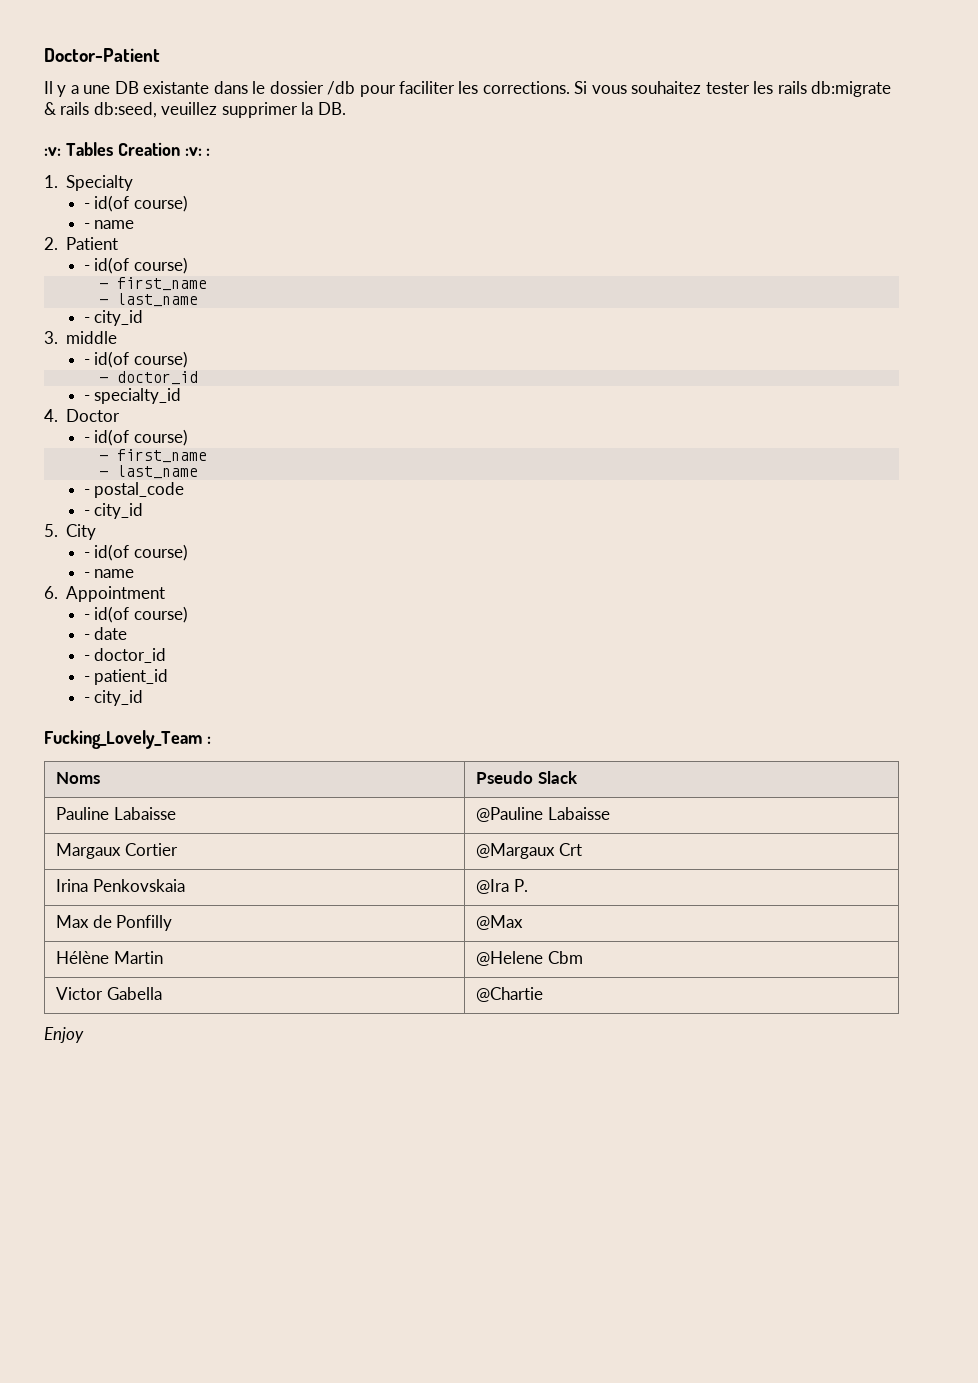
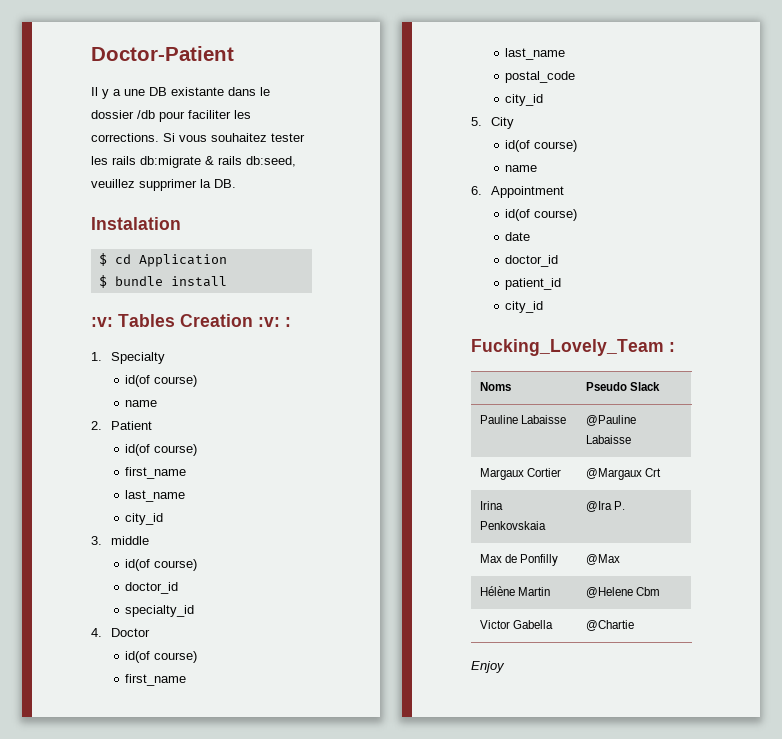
+ Instalation
+ $ cd Application
+ $ bundle install
  1. Specialty
- - id(of course)
- - name
+ id(of course)
+ name
  2. Patient
- - id(of course)
- - first_name
- - last_name
- - city_id
+ id(of course)
+ first_name
+ last_name
+ city_id
  3. middle
- - id(of course)
- - doctor_id
- - specialty_id
+ id(of course)
+ doctor_id
+ specialty_id
  4. Doctor
- - id(of course)
- - first_name
- - last_name
- - postal_code
- - city_id
+ id(of course)
+ first_name
+ last_name
+ postal_code
+ city_id
  5. City
- - id(of course)
- - name
+ id(of course)
+ name
  6. Appointment
- - id(of course)
- - date
- - doctor_id
- - patient_id
- - city_id
+ id(of course)
+ date
+ doctor_id
+ patient_id
+ city_id

